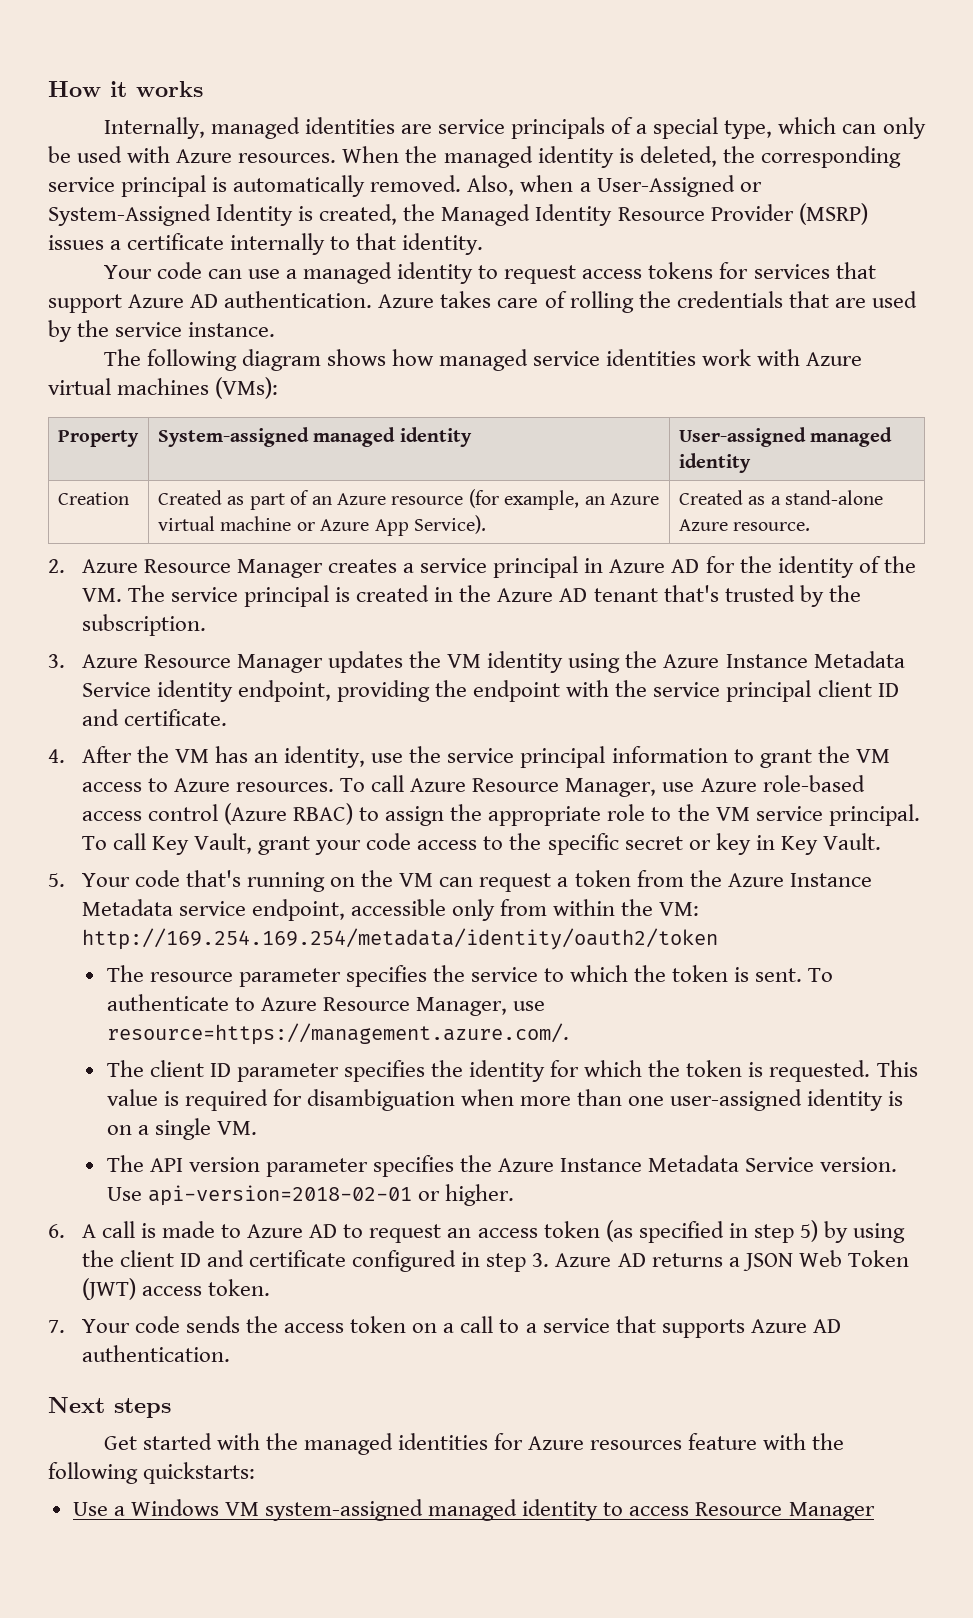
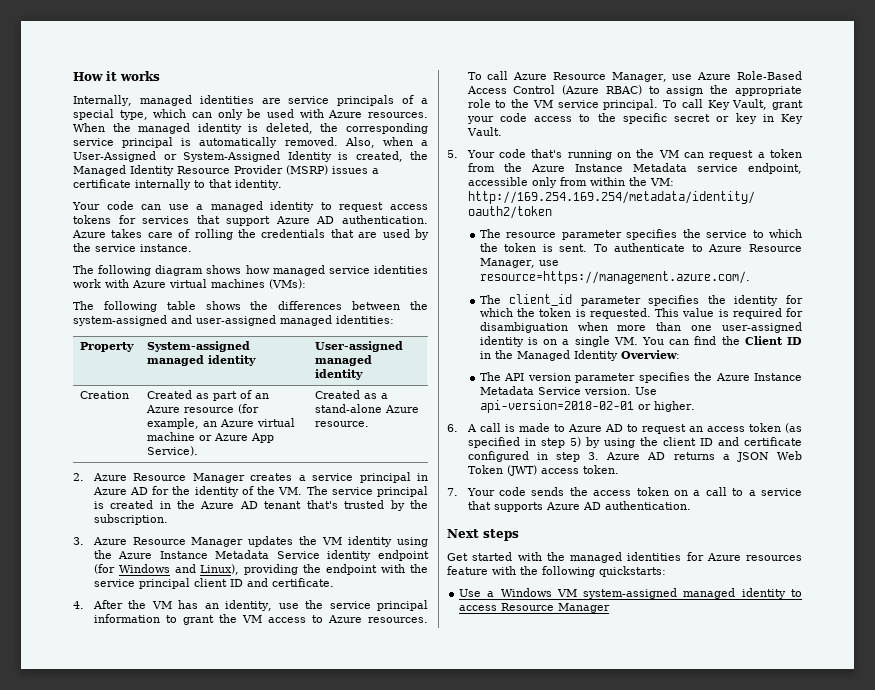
+ The following table shows the differences between the system-assigned and user-assigned managed identities:
- 3. Azure Resource Manager updates the VM identity using the Azure Instance Metadata Service identity endpoint, providing the endpoint with the service principal client ID and certificate.
+ 3. Azure Resource Manager updates the VM identity using the Azure Instance Metadata Service identity endpoint (for Windows and Linux), providing the endpoint with the service principal client ID and certificate.
- To call Azure Resource Manager, use Azure role-based access control (Azure RBAC) to assign the appropriate role to the VM service principal.
+ To call Azure Resource Manager, use Azure Role-Based Access Control (Azure RBAC) to assign the appropriate role to the VM service principal.
- The client ID parameter specifies the identity for which the token is requested.
+ The client_id parameter specifies the identity for which the token is requested.
- This value is required for disambiguation when more than one user-assigned identity is on a single VM.
+ This value is required for disambiguation when more than one user-assigned identity is on a single VM. You can find the Client ID in the Managed Identity Overview:

